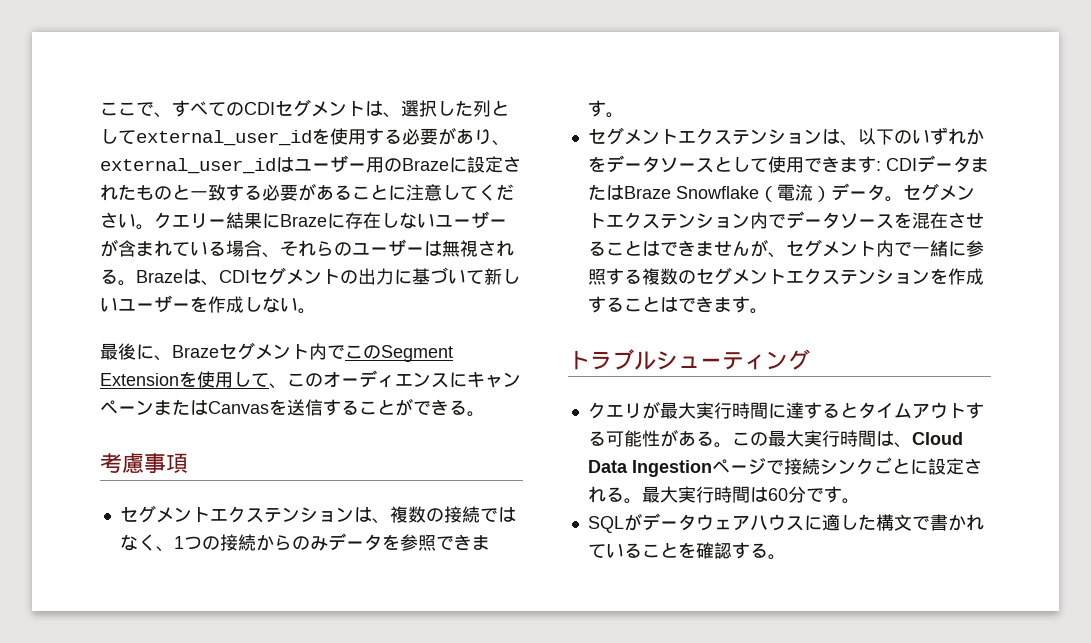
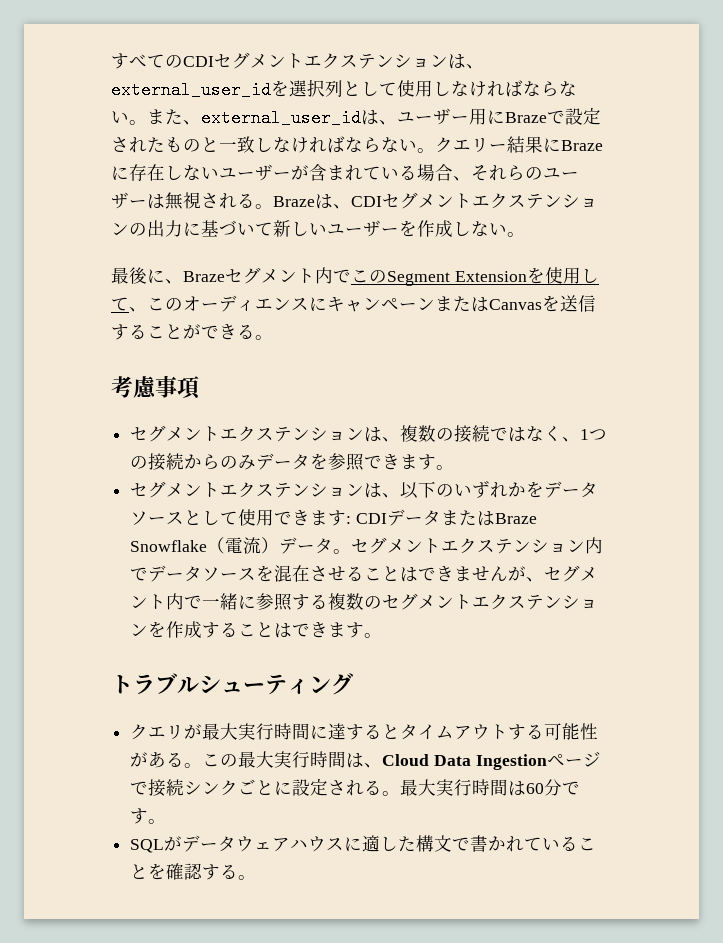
- ここで、すべてのCDIセグメントは、選択した列としてexternal_user_idを使用する必要があり、external_user_idはユーザー用のBrazeに設定されたものと一致する必要があることに注意してください。
+ すべてのCDIセグメントエクステンションは、external_user_idを選択列として使用しなければならない。また、external_user_idは、ユーザー用にBrazeで設定されたものと一致しなければならない。
- Brazeは、CDIセグメントの出力に基づいて新しいユーザーを作成しない。
+ Brazeは、CDIセグメントエクステンションの出力に基づいて新しいユーザーを作成しない。

